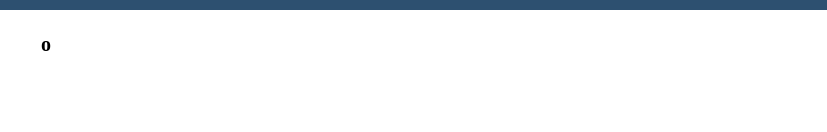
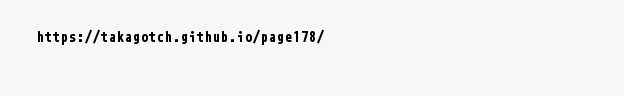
- o
+ https://takagotch.github.io/page178/

